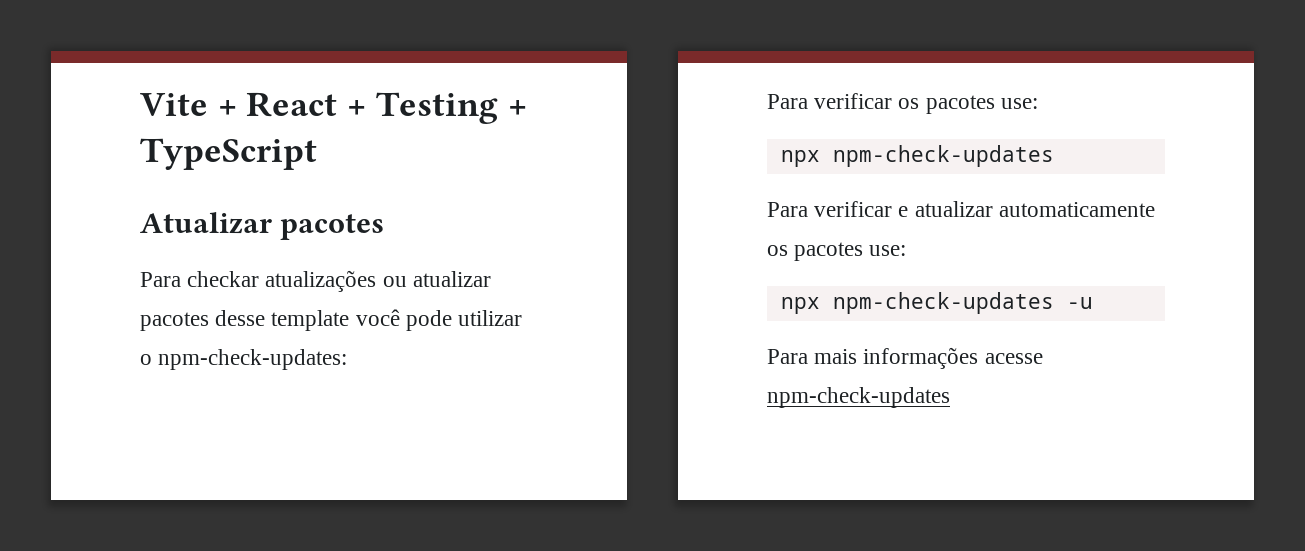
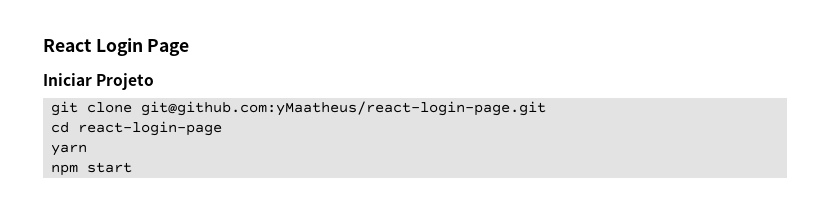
- Vite + React + Testing + TypeScript
- Atualizar pacotes
- Para checkar atualizações ou atualizar pacotes desse template você pode utilizar o npm-check-updates:
- Para verificar os pacotes use:
- npx npm-check-updates
- Para verificar e atualizar automaticamente os pacotes use:
- npx npm-check-updates -u
- Para mais informações acesse npm-check-updates
+ React Login Page
+ Iniciar Projeto
+ git clone git@github.com:yMaatheus/react-login-page.git
+ cd react-login-page
+ yarn
+ npm start

